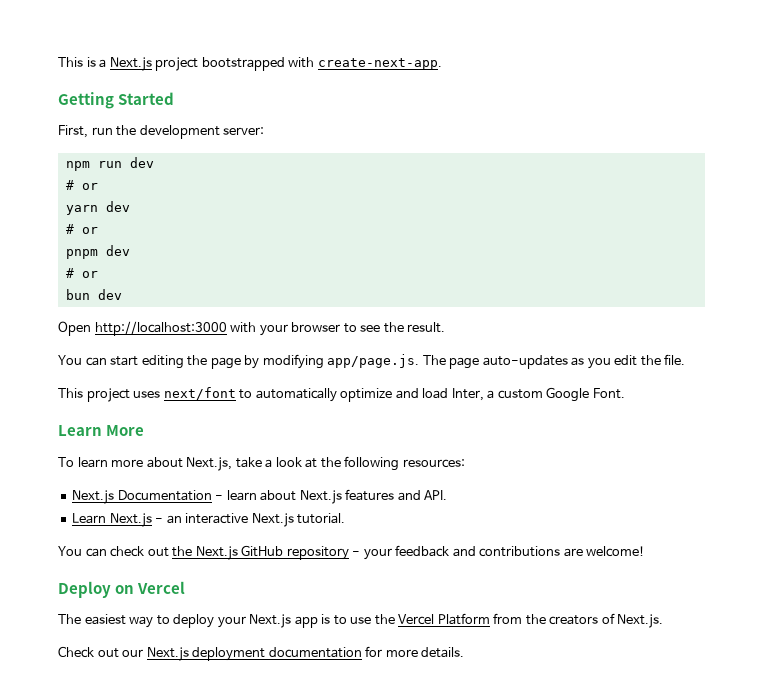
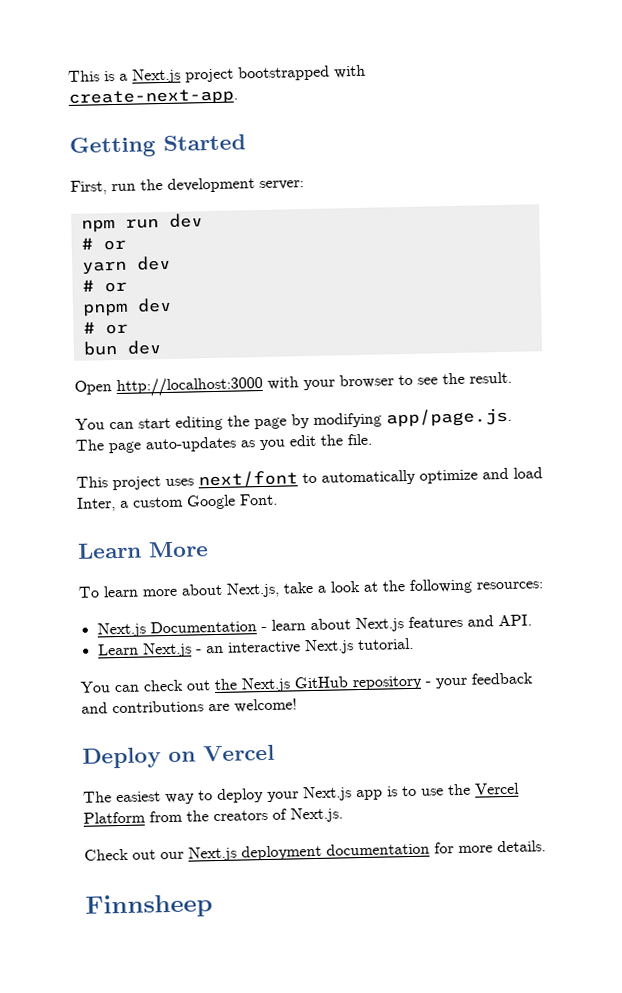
+ Finnsheep

